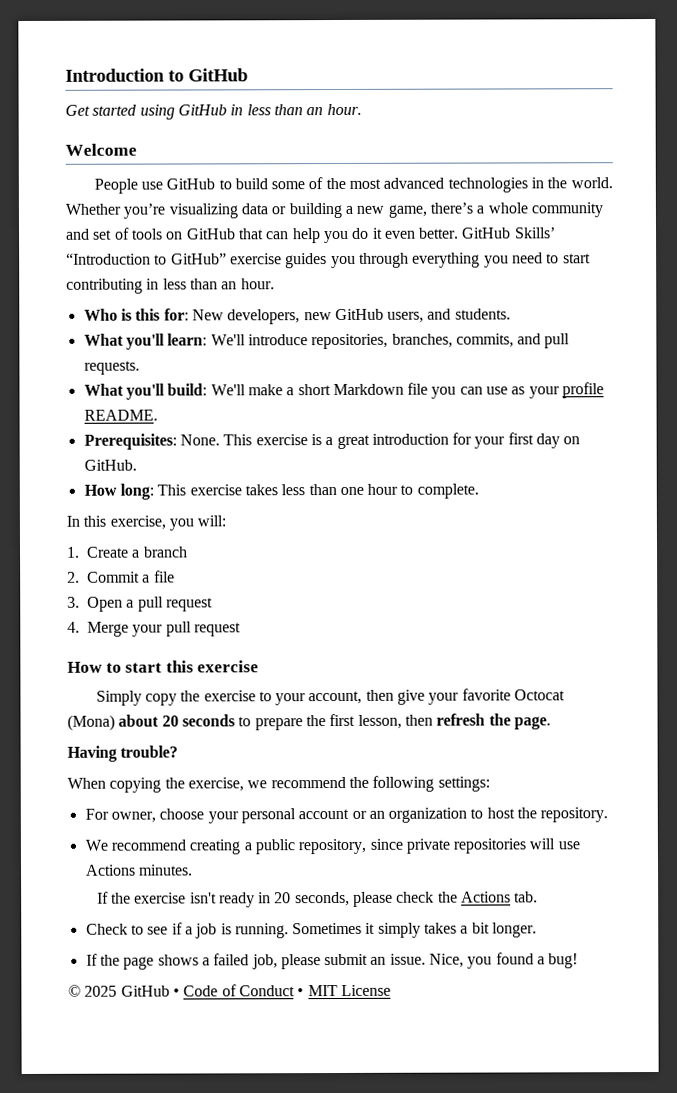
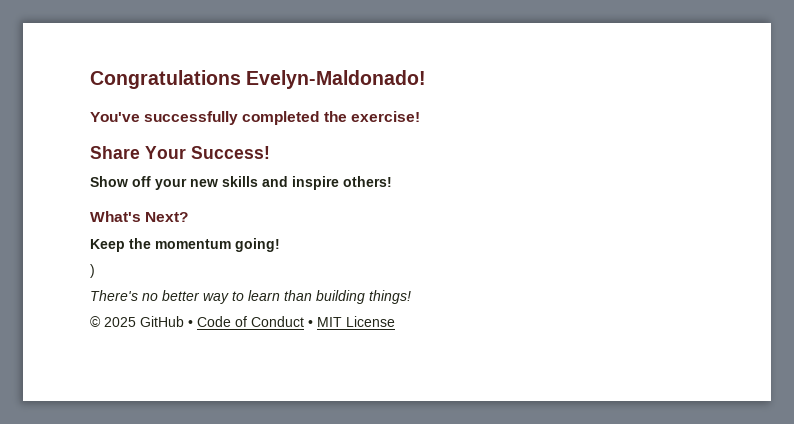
- Introduction to GitHub
- Get started using GitHub in less than an hour.
- Welcome
- People use GitHub to build some of the most advanced technologies in the world. Whether you’re visualizing data or building a new game, there’s a whole community and set of tools on GitHub that can help you do it even better. GitHub Skills’ “Introduction to GitHub” exercise guides you through everything you need to start contributing in less than an hour.
- Who is this for: New developers, new GitHub users, and students.
- What you'll learn: We'll introduce repositories, branches, commits, and pull requests.
- What you'll build: We'll make a short Markdown file you can use as your profile README.
- Prerequisites: None. This exercise is a great introduction for your first day on GitHub.
- How long: This exercise takes less than one hour to complete.
- In this exercise, you will:
- 1. Create a branch
- 2. Commit a file
- 3. Open a pull request
- 4. Merge your pull request
- How to start this exercise
- Simply copy the exercise to your account, then give your favorite Octocat (Mona) about 20 seconds to prepare the first lesson, then refresh the page.
- Having trouble?
- When copying the exercise, we recommend the following settings:
- For owner, choose your personal account or an organization to host the repository.
- We recommend creating a public repository, since private repositories will use Actions minutes.
- If the exercise isn't ready in 20 seconds, please check the Actions tab.
- Check to see if a job is running. Sometimes it simply takes a bit longer.
- If the page shows a failed job, please submit an issue. Nice, you found a bug!
+ Congratulations Evelyn-Maldonado!
+ You've successfully completed the exercise!
+ Share Your Success!
+ Show off your new skills and inspire others!
+ What's Next?
+ Keep the momentum going!
+ )
+ There's no better way to learn than building things!

